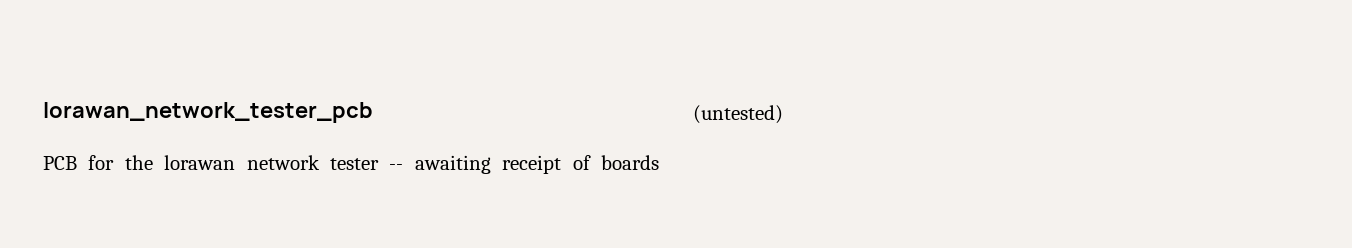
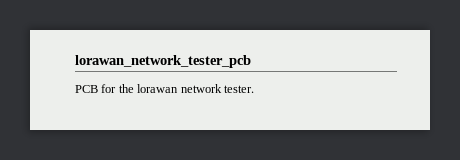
- PCB for the lorawan network tester -- awaiting receipt of boards (untested)
+ PCB for the lorawan network tester.

